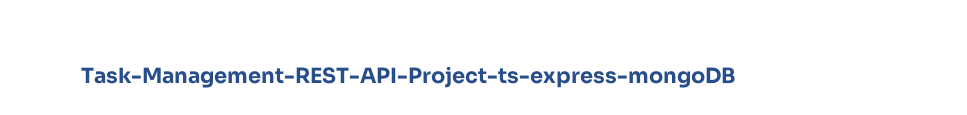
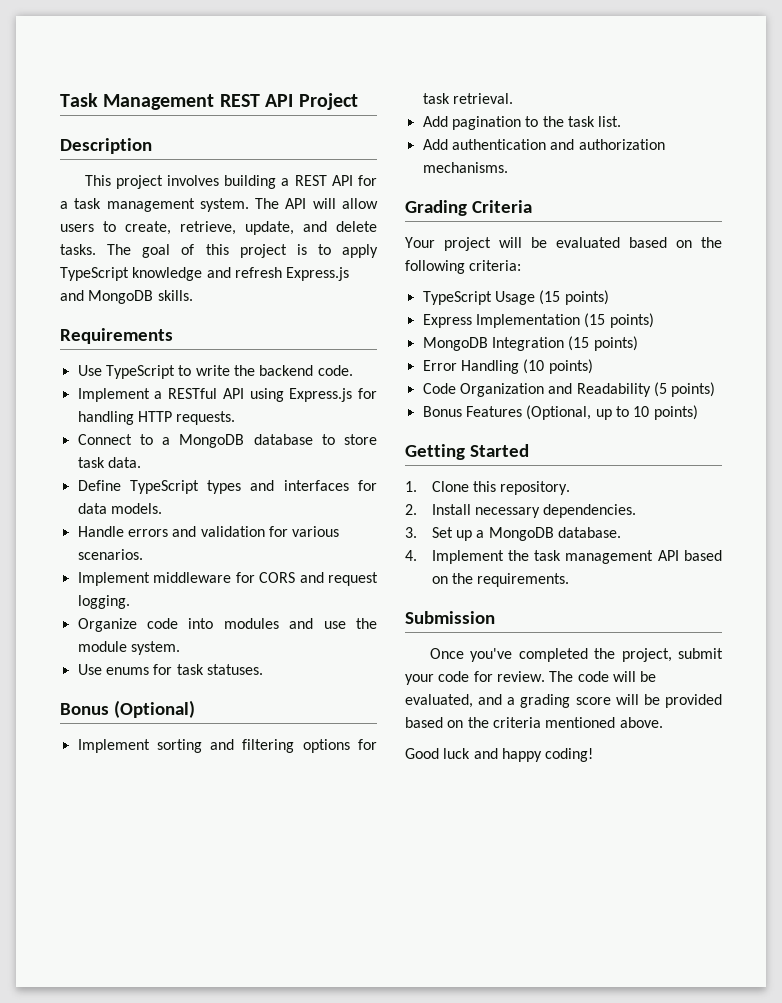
- Task-Management-REST-API-Project-ts-express-mongoDB
+ Task Management REST API Project
+ Description
+ This project involves building a REST API for a task management system. The API will allow users to create, retrieve, update, and delete tasks. The goal of this project is to apply TypeScript knowledge and refresh Express.js and MongoDB skills.
+ Requirements
+ Use TypeScript to write the backend code.
+ Implement a RESTful API using Express.js for handling HTTP requests.
+ Connect to a MongoDB database to store task data.
+ Define TypeScript types and interfaces for data models.
+ Handle errors and validation for various scenarios.
+ Implement middleware for CORS and request logging.
+ Organize code into modules and use the module system.
+ Use enums for task statuses.
+ Bonus (Optional)
+ Implement sorting and filtering options for task retrieval.
+ Add pagination to the task list.
+ Add authentication and authorization mechanisms.
+ Grading Criteria
+ Your project will be evaluated based on the following criteria:
+ TypeScript Usage (15 points)
+ Express Implementation (15 points)
+ MongoDB Integration (15 points)
+ Error Handling (10 points)
+ Code Organization and Readability (5 points)
+ Bonus Features (Optional, up to 10 points)
+ Getting Started
+ 1. Clone this repository.
+ 2. Install necessary dependencies.
+ 3. Set up a MongoDB database.
+ 4. Implement the task management API based on the requirements.
+ Submission
+ Once you've completed the project, submit your code for review. The code will be evaluated, and a grading score will be provided based on the criteria mentioned above.
+ Good luck and happy coding!

